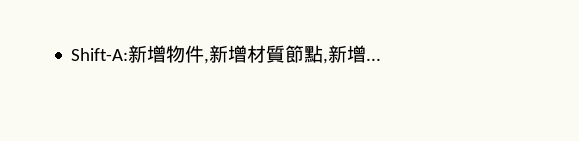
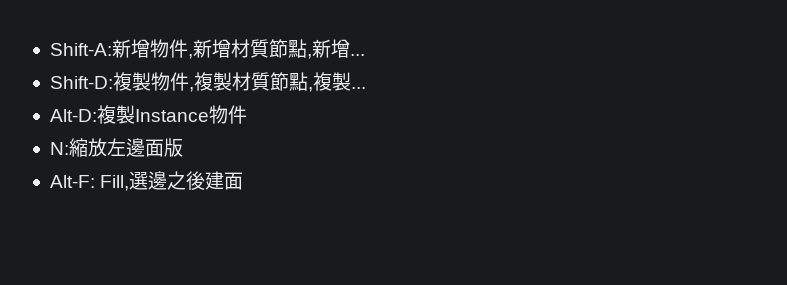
+ Shift-D:複製物件,複製材質節點,複製...
+ Alt-D:複製Instance物件
+ N:縮放左邊面版
+ Alt-F: Fill,選邊之後建面

